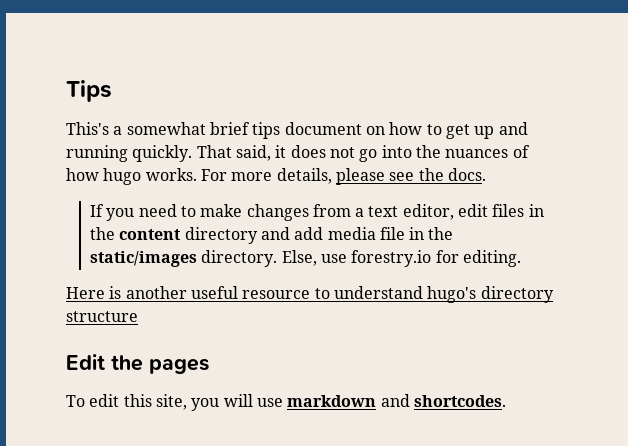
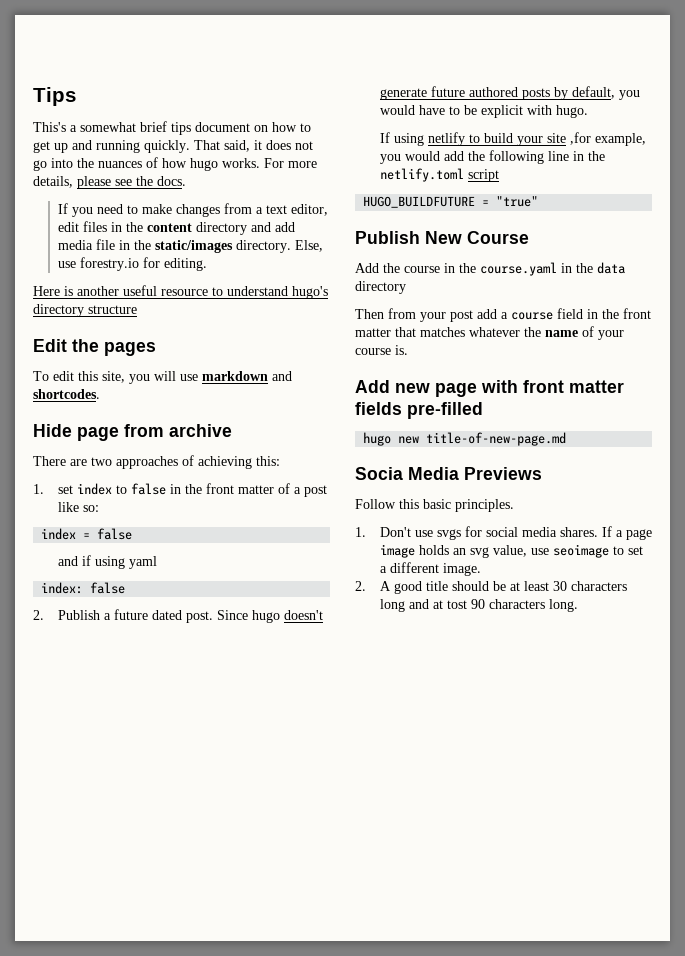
+ Hide page from archive
+ There are two approaches of achieving this:
+ 1. set index to false in the front matter of a post like so:
+ index = false
+ and if using yaml
+ index: false
+ 2. Publish a future dated post. Since hugo doesn't generate future authored posts by default, you would have to be explicit with hugo.
+ If using netlify to build your site ,for example, you would add the following line in the netlify.toml script
+ HUGO_BUILDFUTURE = "true"
+ Publish New Course
+ Add the course in the course.yaml in the data directory
+ Then from your post add a course field in the front matter that matches whatever the name of your course is.
+ Add new page with front matter fields pre-filled
+ hugo new title-of-new-page.md
+ Socia Media Previews
+ Follow this basic principles.
+ 1. Don't use svgs for social media shares. If a page image holds an svg value, use seoimage to set a different image.
+ 2. A good title should be at least 30 characters long and at tost 90 characters long.

